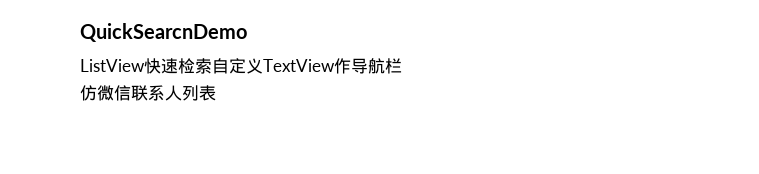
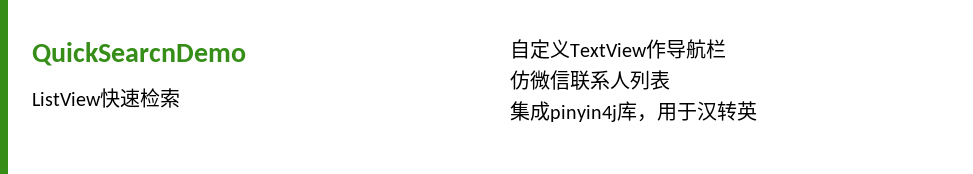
- ListView快速检索自定义TextView作导航栏
+ ListView快速检索
+ 自定义TextView作导航栏
+ 集成pinyin4j库，用于汉转英

